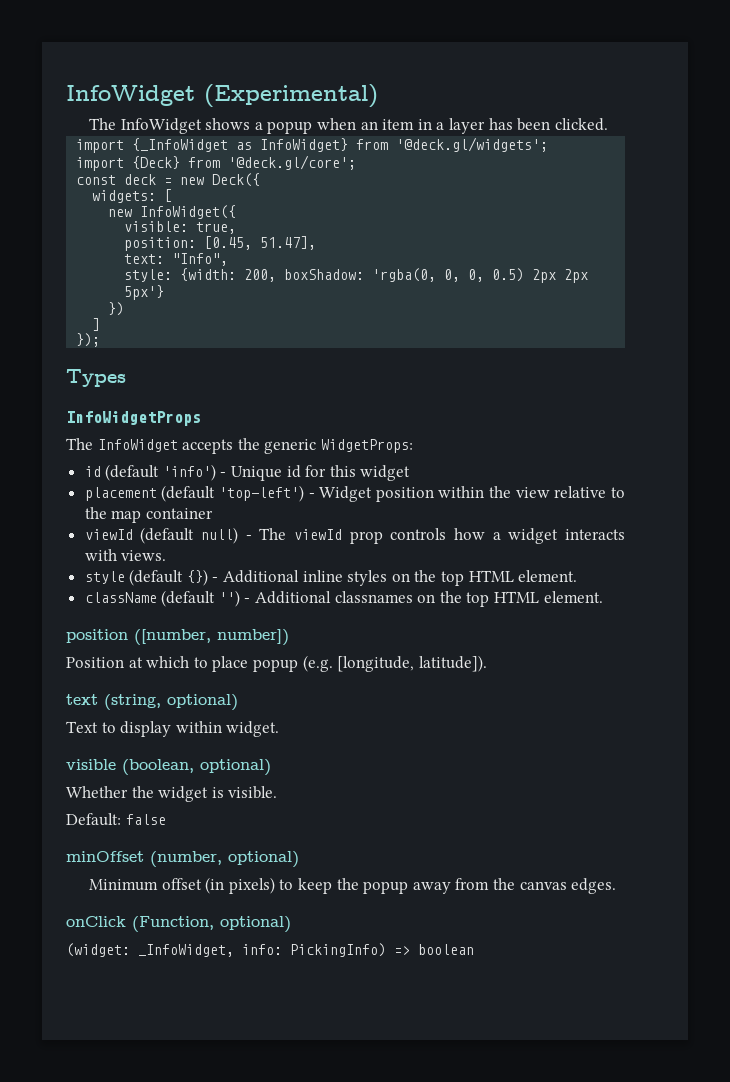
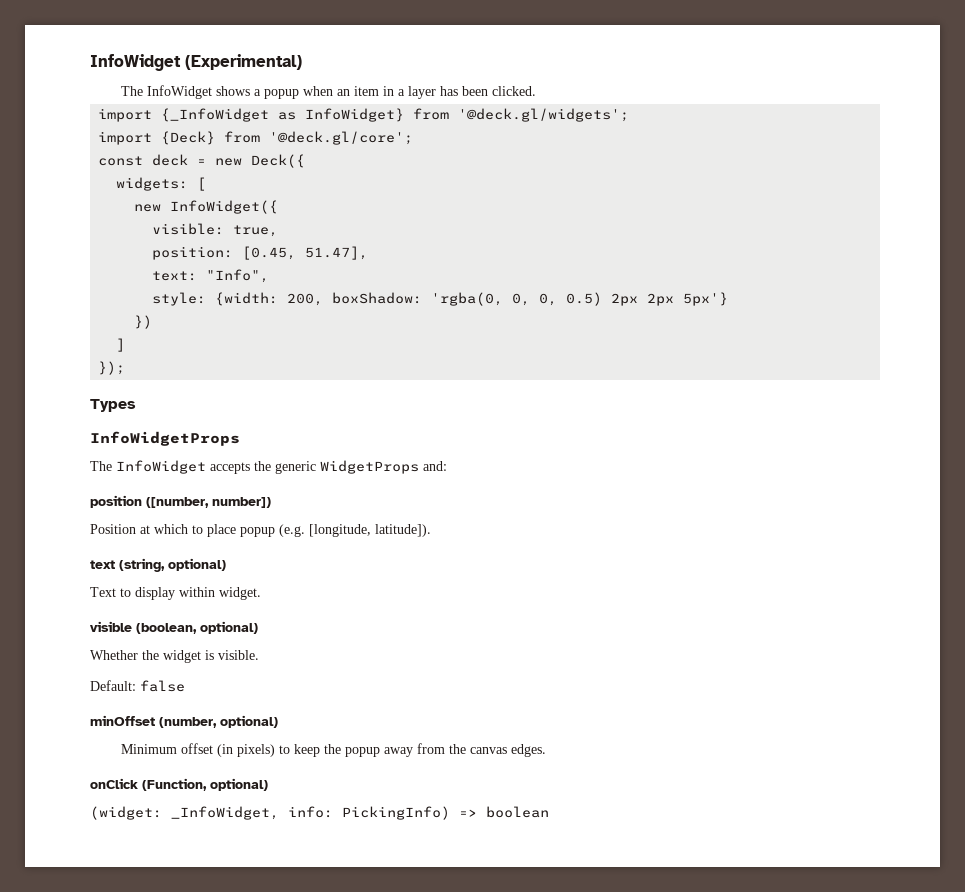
- The InfoWidget accepts the generic WidgetProps:
- id (default 'info') - Unique id for this widget
- placement (default 'top-left') - Widget position within the view relative to the map container
- viewId (default null) - The viewId prop controls how a widget interacts with views.
- style (default {}) - Additional inline styles on the top HTML element.
- className (default '') - Additional classnames on the top HTML element.
+ The InfoWidget accepts the generic WidgetProps and:

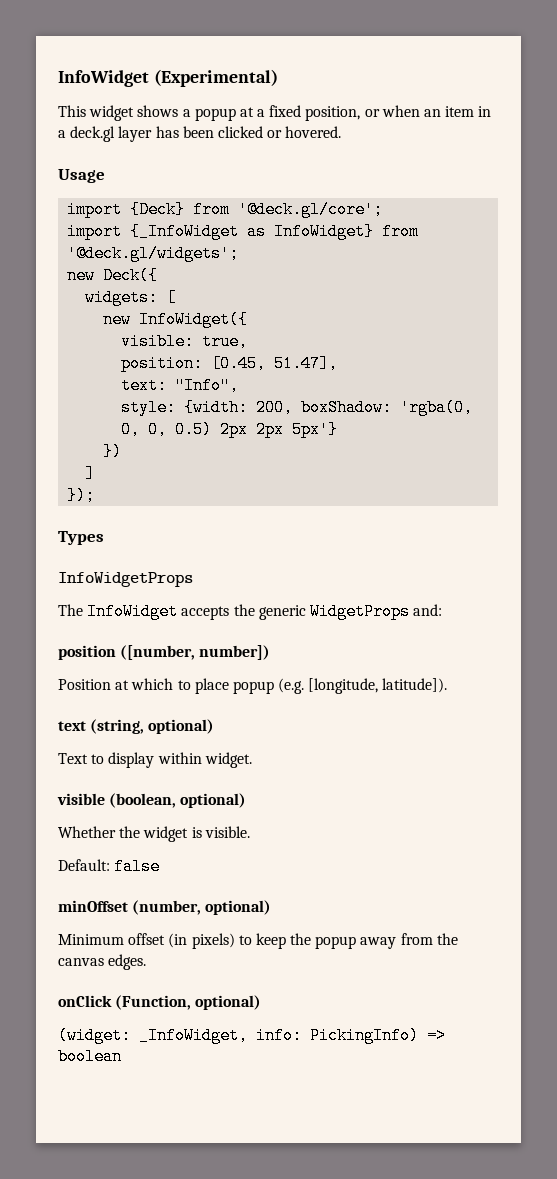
- The InfoWidget shows a popup when an item in a layer has been clicked.
+ This widget shows a popup at a fixed position, or when an item in a deck.gl layer has been clicked or hovered.
+ Usage
+ import {Deck} from '@deck.gl/core';
- import {Deck} from '@deck.gl/core';
- const deck = new Deck({
+ new Deck({

